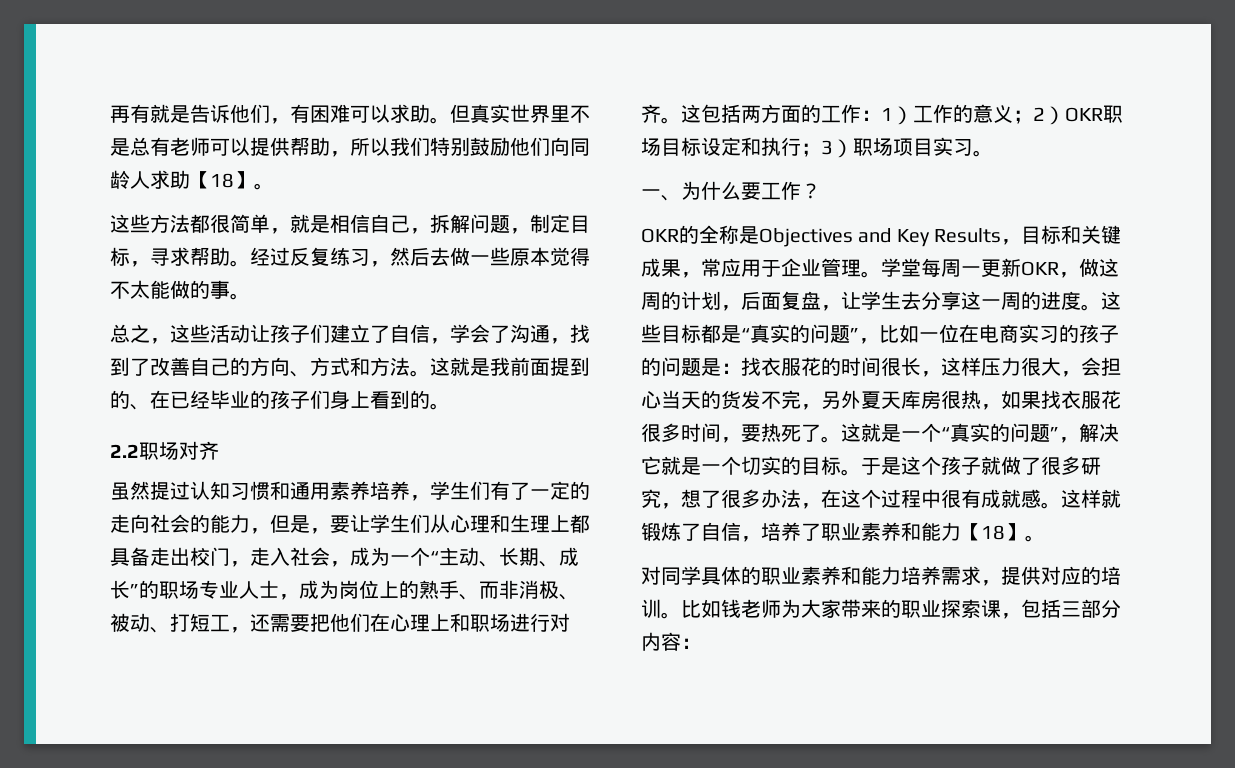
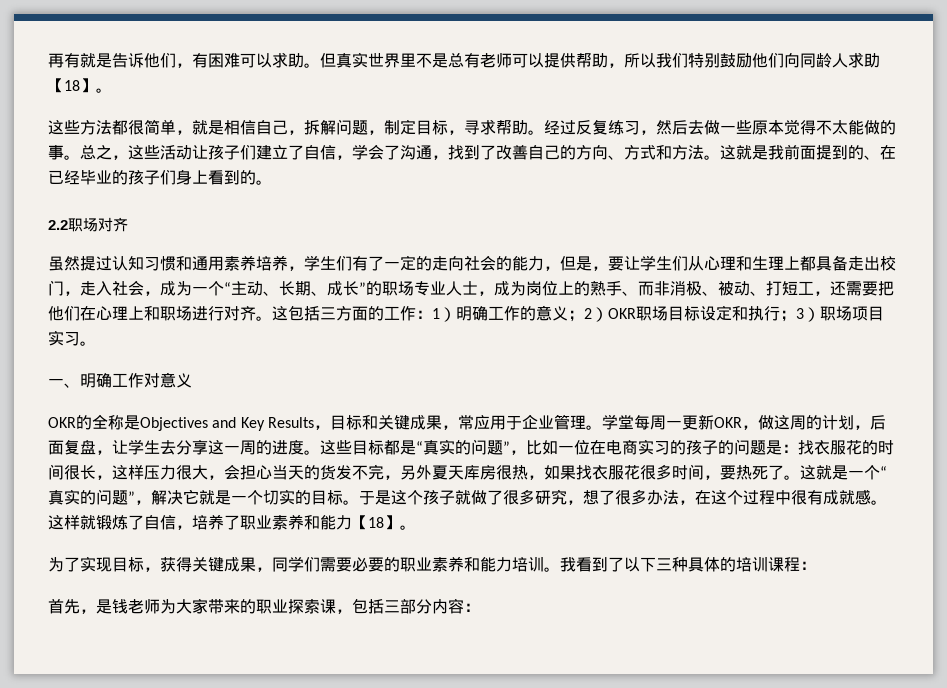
- 经过反复练习，然后去做一些原本觉得不太能做的事。
- 总之，这些活动让孩子们建立了自信，学会了沟通，找到了改善自己的方向、方式和方法。
+ 经过反复练习，然后去做一些原本觉得不太能做的事。总之，这些活动让孩子们建立了自信，学会了沟通，找到了改善自己的方向、方式和方法。
- 这包括两方面的工作：1）工作的意义；2）OKR职场目标设定和执行；3）职场项目实习。
+ 这包括三方面的工作：1）明确工作的意义；2）OKR职场目标设定和执行；3）职场项目实习。
- 一、为什么要工作？
+ 一、明确工作对意义
- 对同学具体的职业素养和能力培养需求，提供对应的培训。比如钱老师为大家带来的职业探索课，包括三部分内容：
+ 为了实现目标，获得关键成果，同学们需要必要的职业素养和能力培训。我看到了以下三种具体的培训课程：
+ 首先，是钱老师为大家带来的职业探索课，包括三部分内容：

